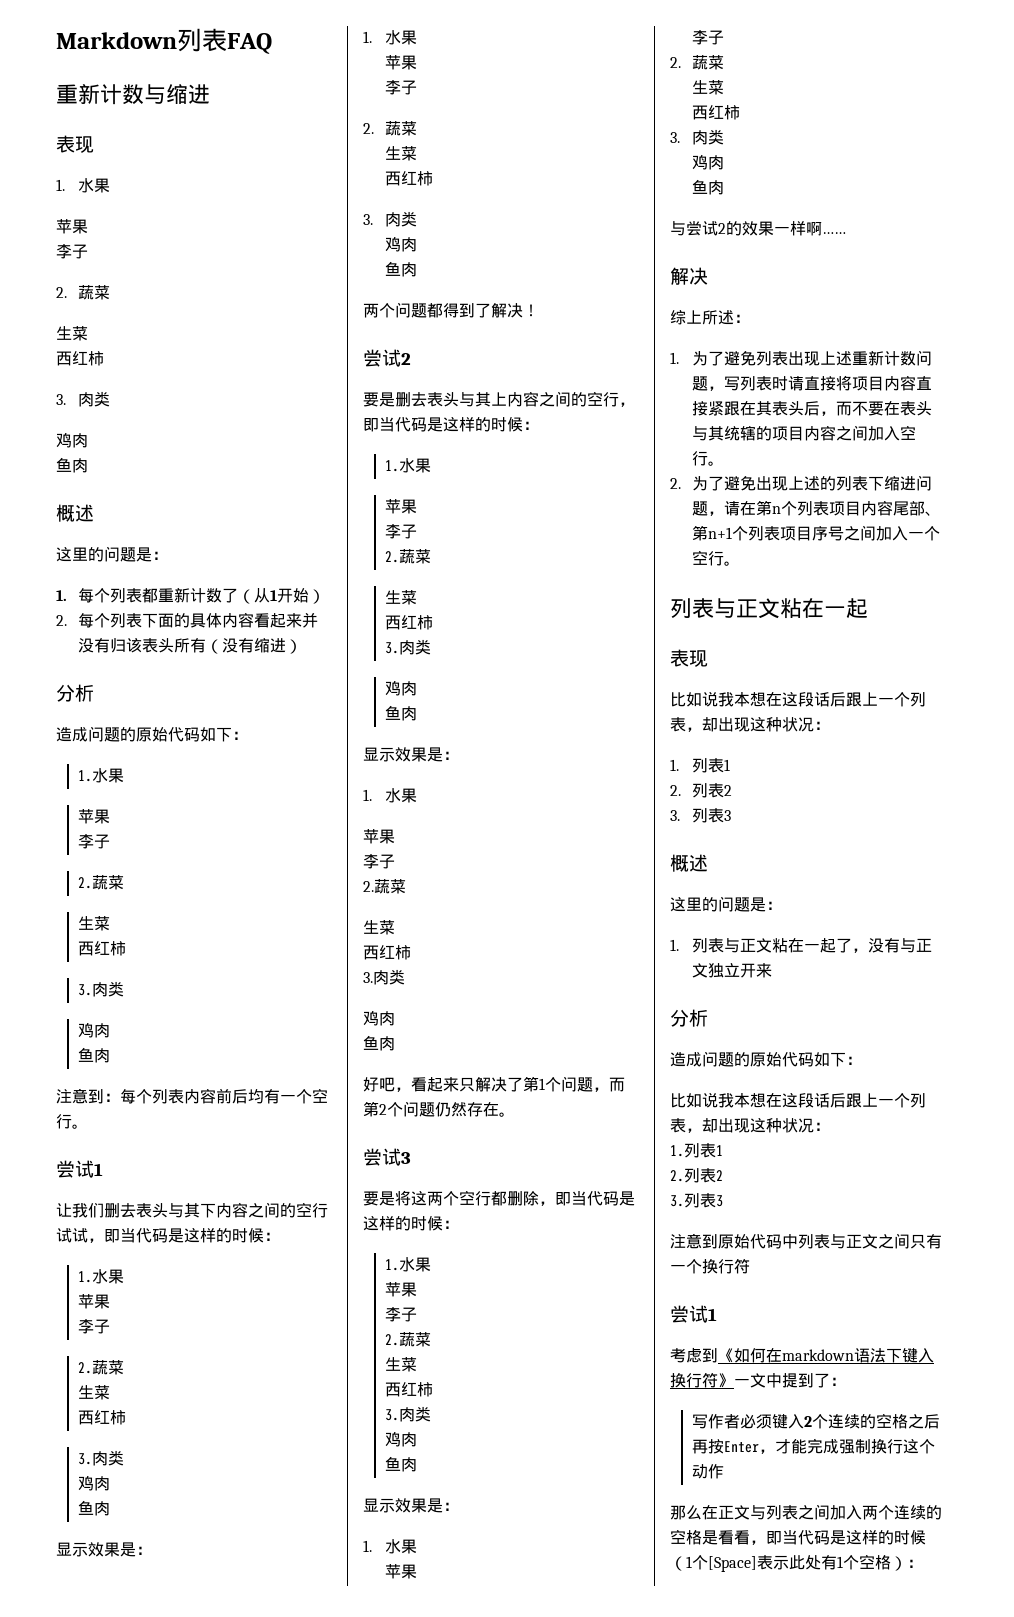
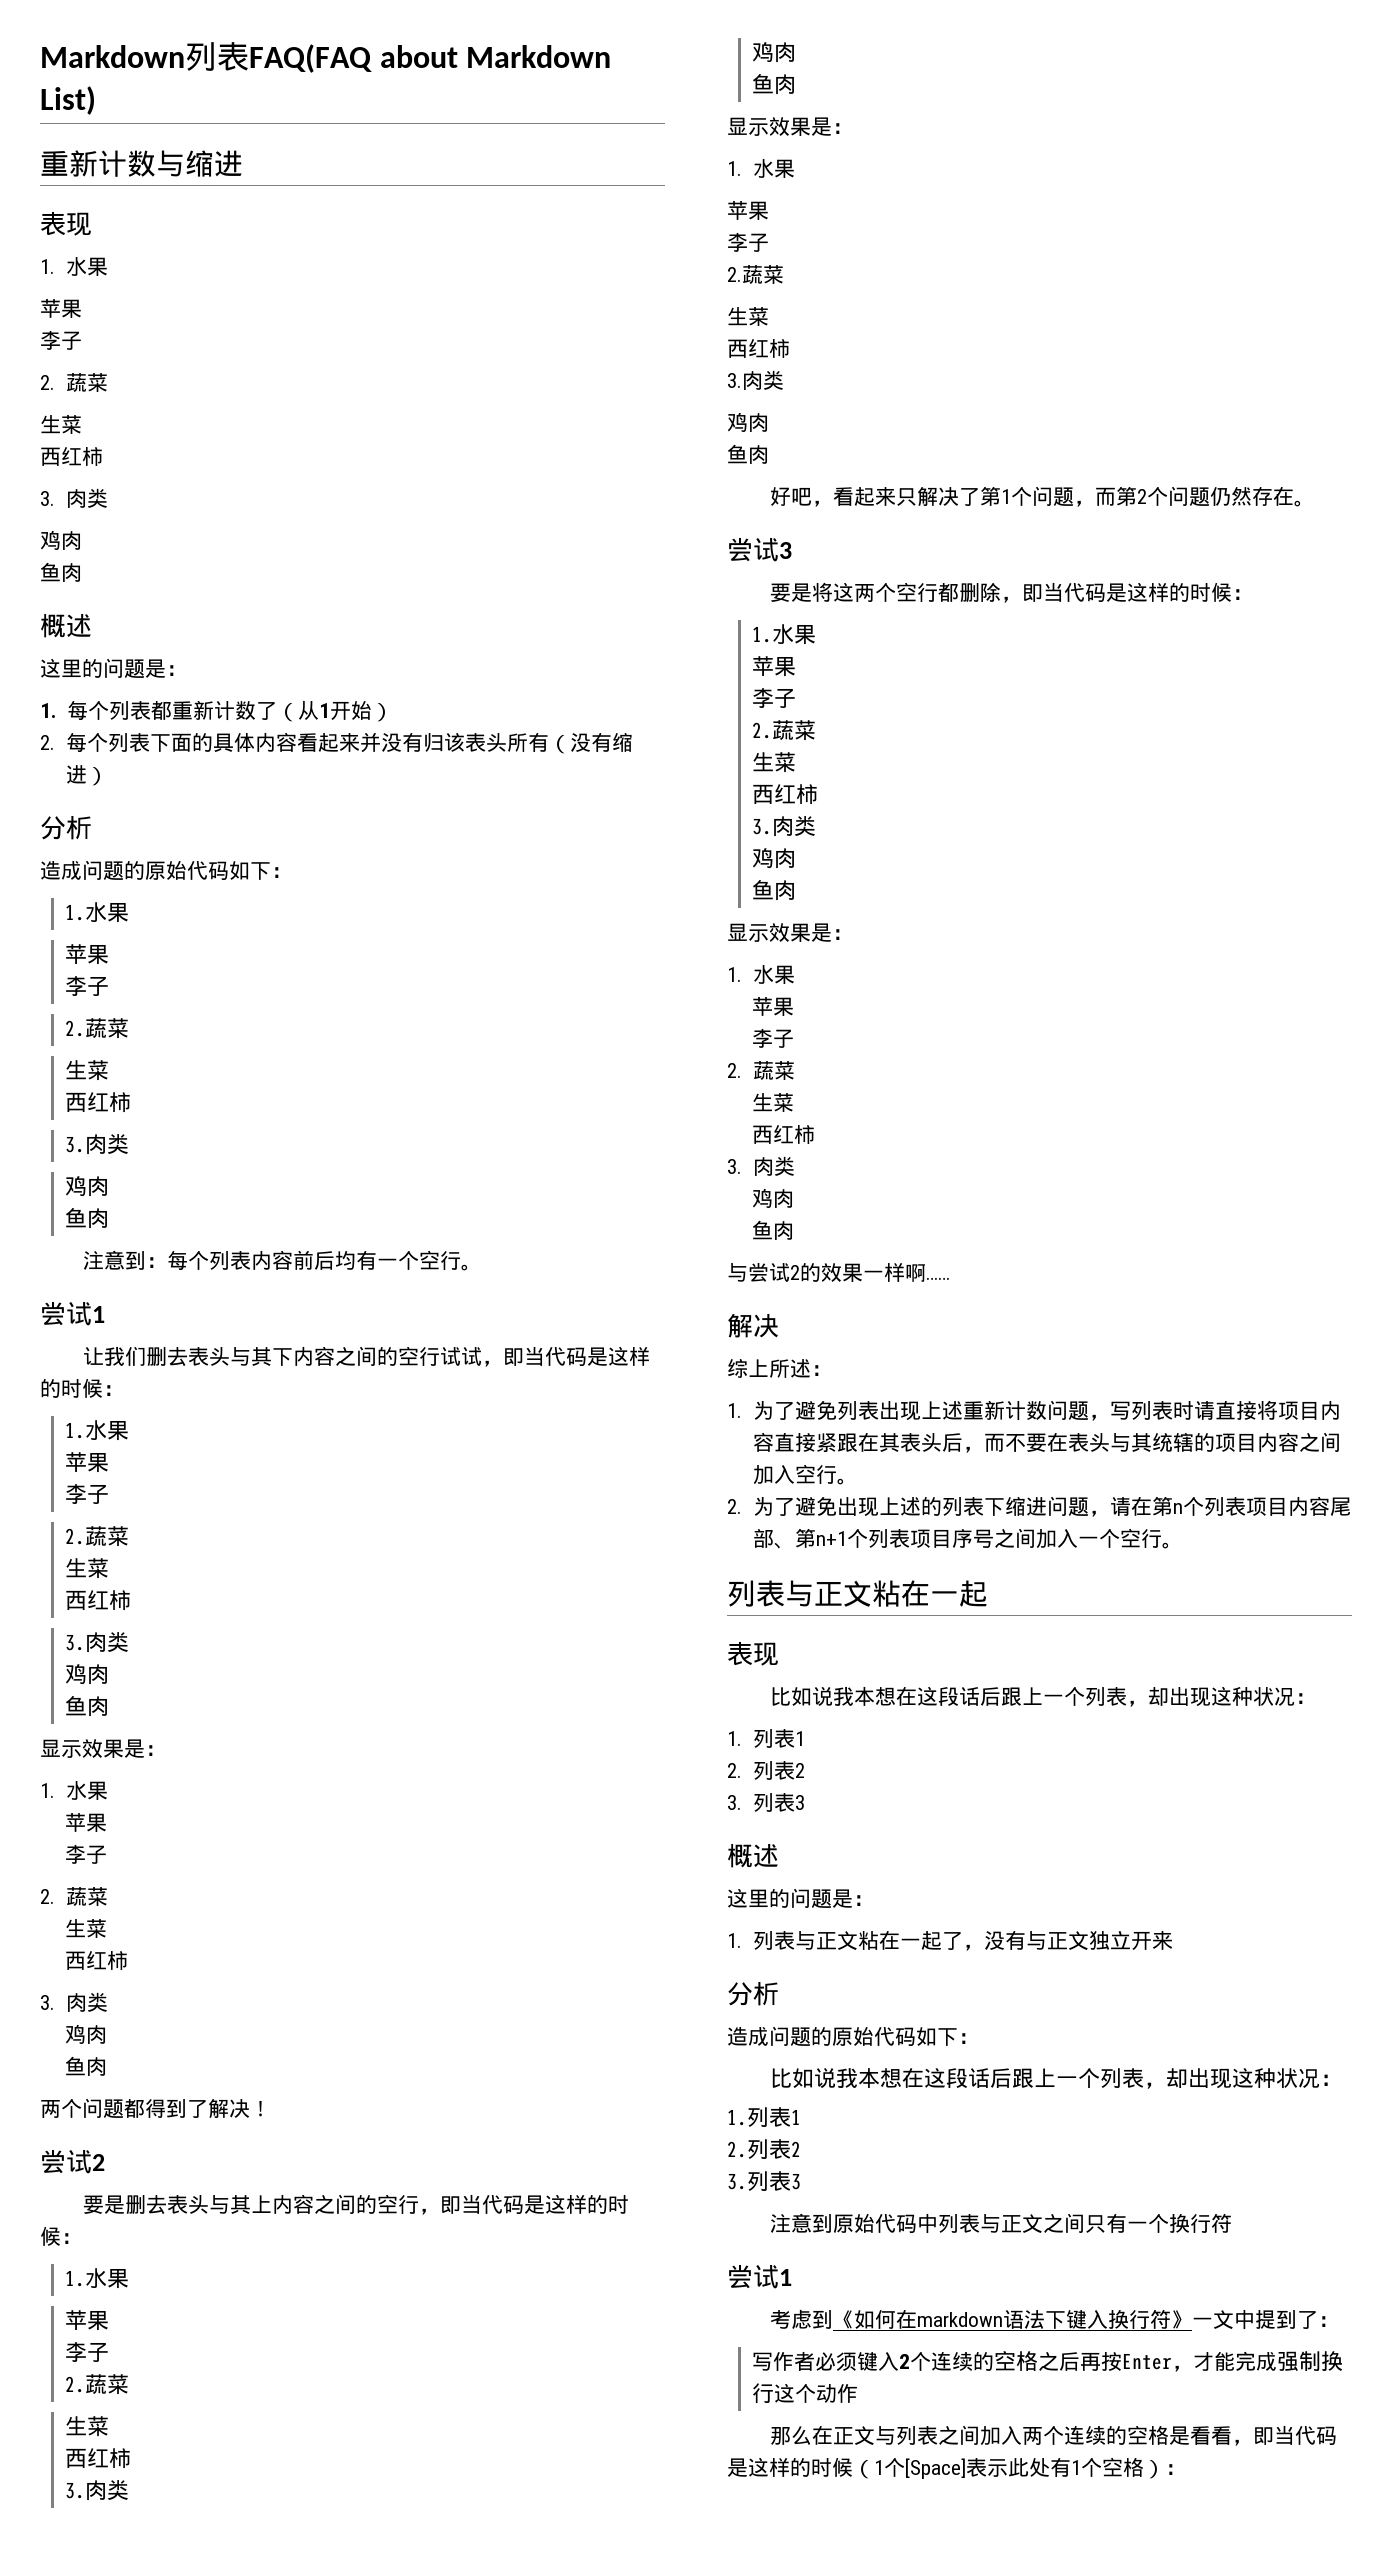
- Markdown列表FAQ
+ Markdown列表FAQ(FAQ about Markdown List)

